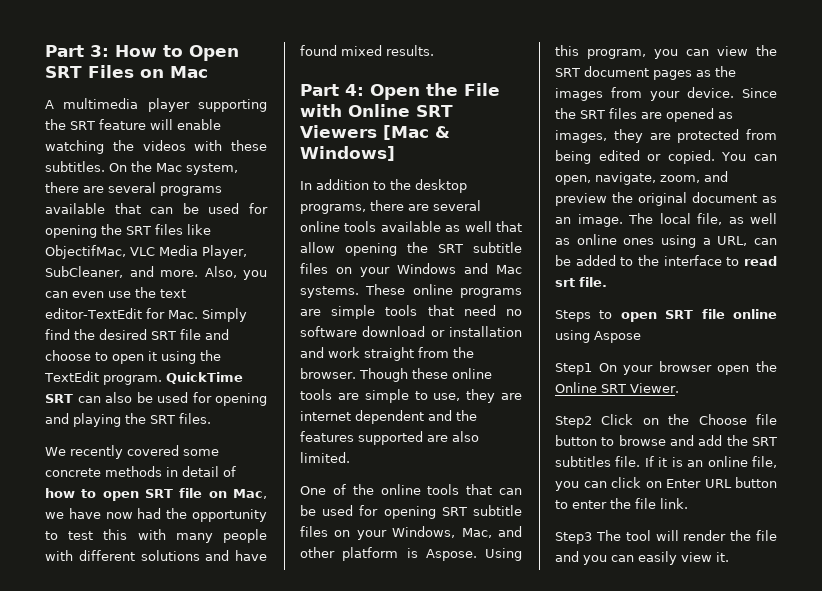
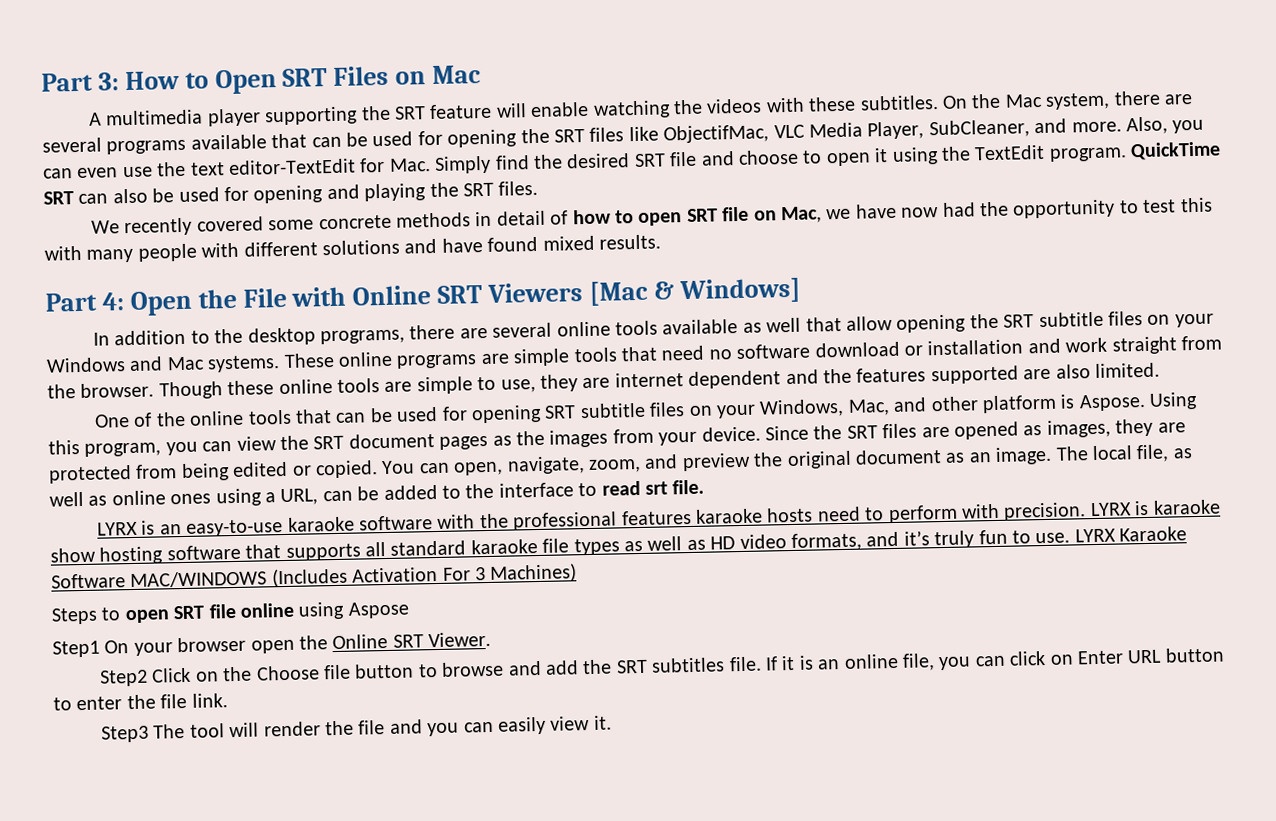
+ LYRX is an easy-to-use karaoke software with the professional features karaoke hosts need to perform with precision. LYRX is karaoke show hosting software that supports all standard karaoke file types as well as HD video formats, and it’s truly fun to use. LYRX Karaoke Software MAC/WINDOWS (Includes Activation For 3 Machines)

